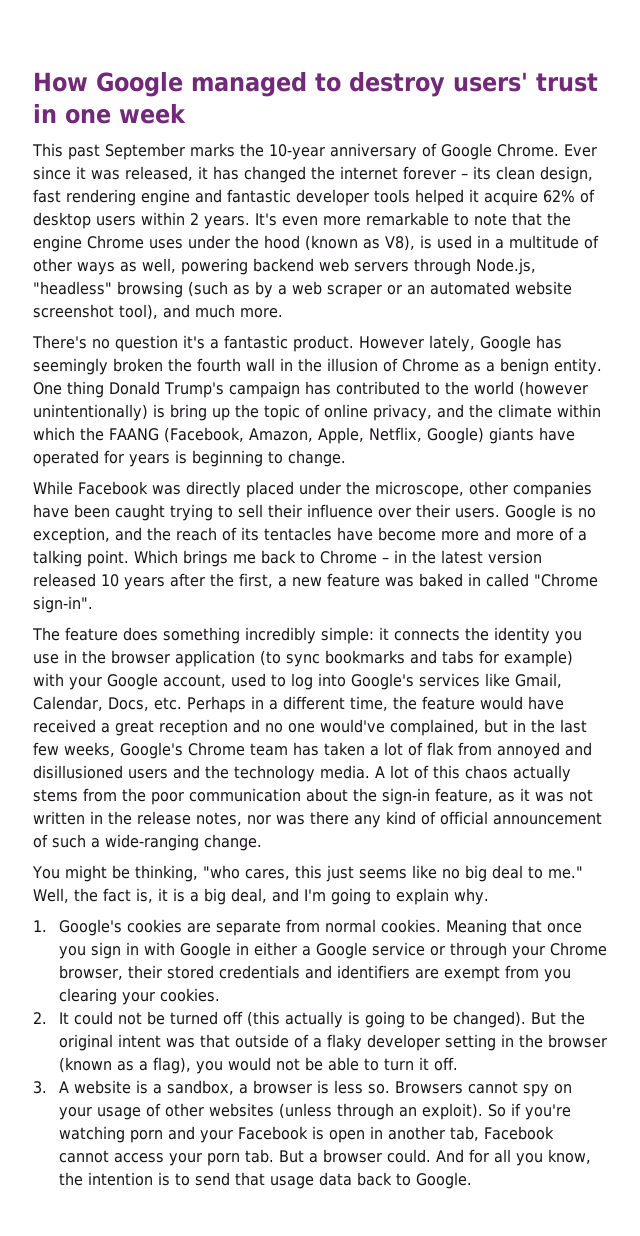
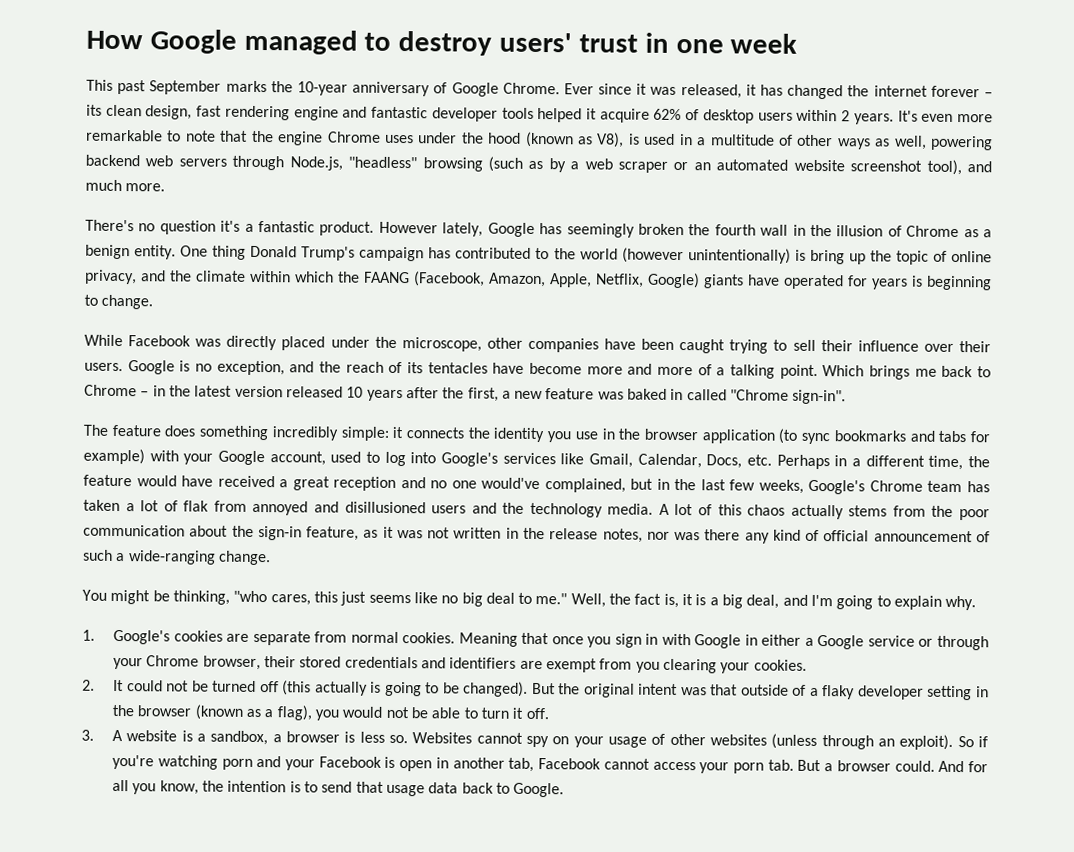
- Browsers cannot spy on your usage of other websites (unless through an exploit).
+ Websites cannot spy on your usage of other websites (unless through an exploit).

